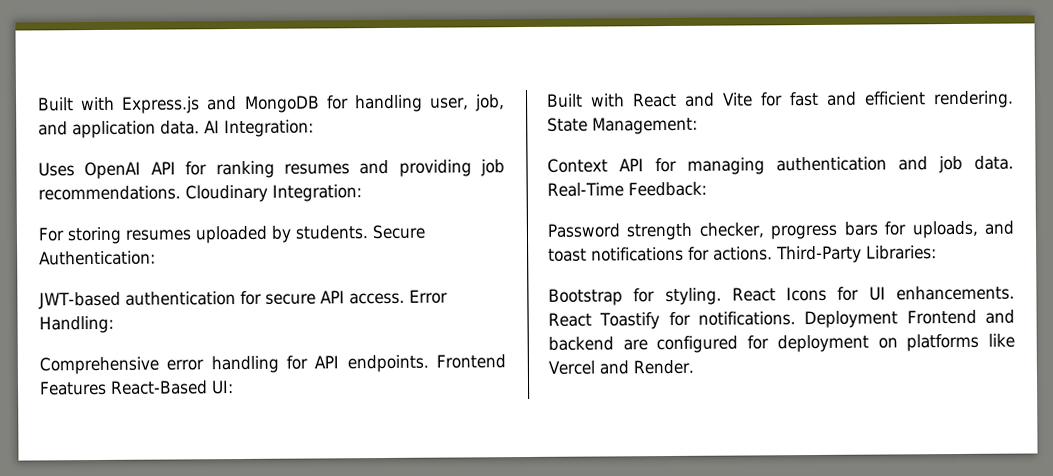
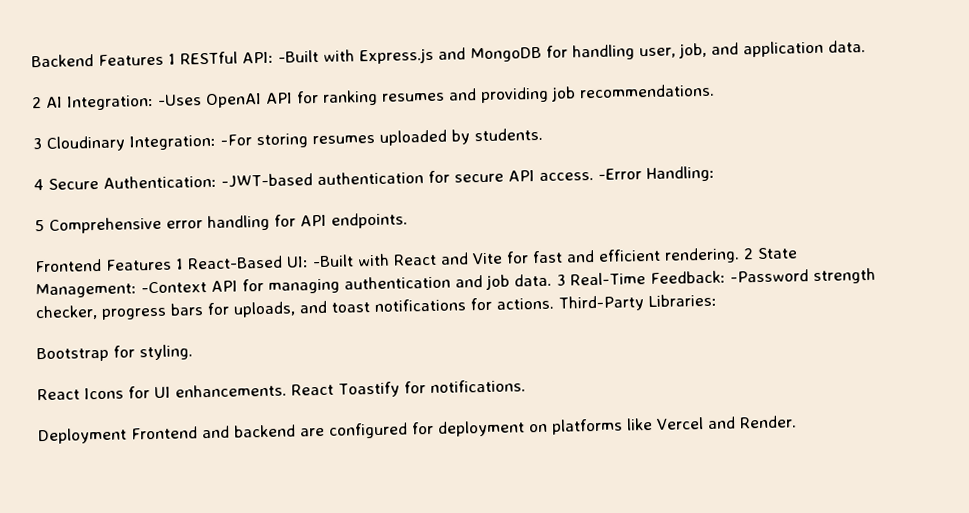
- Built with Express.js and MongoDB for handling user, job, and application data. AI Integration:
- Uses OpenAI API for ranking resumes and providing job recommendations. Cloudinary Integration:
- For storing resumes uploaded by students. Secure Authentication:
- JWT-based authentication for secure API access.
+ Backend Features 1 RESTful API: -Built with Express.js and MongoDB for handling user, job, and application data.
+ 2 AI Integration: -Uses OpenAI API for ranking resumes and providing job recommendations.
+ 3 Cloudinary Integration: -For storing resumes uploaded by students.
+ 4 Secure Authentication: -JWT-based authentication for secure API access.
- Error Handling:
+ -Error Handling:
- Comprehensive error handling for API endpoints. Frontend Features React-Based UI:
- Built with React and Vite for fast and efficient rendering.
+ 5 Comprehensive error handling for API endpoints.
+ Frontend Features 1 React-Based UI: -Built with React and Vite for fast and efficient rendering.
- State Management:
- Context API for managing authentication and job data.
+ 2 State Management: -Context API for managing authentication and job data.
- Real-Time Feedback:
- Password strength checker, progress bars for uploads, and toast notifications for actions.
+ 3 Real-Time Feedback: -Password strength checker, progress bars for uploads, and toast notifications for actions.
- Bootstrap for styling. React Icons for UI enhancements.
+ Bootstrap for styling.
+ React Icons for UI enhancements.
- React Toastify for notifications. Deployment Frontend and backend are configured for deployment on platforms like Vercel and Render.
+ React Toastify for notifications.
+ Deployment Frontend and backend are configured for deployment on platforms like Vercel and Render.

